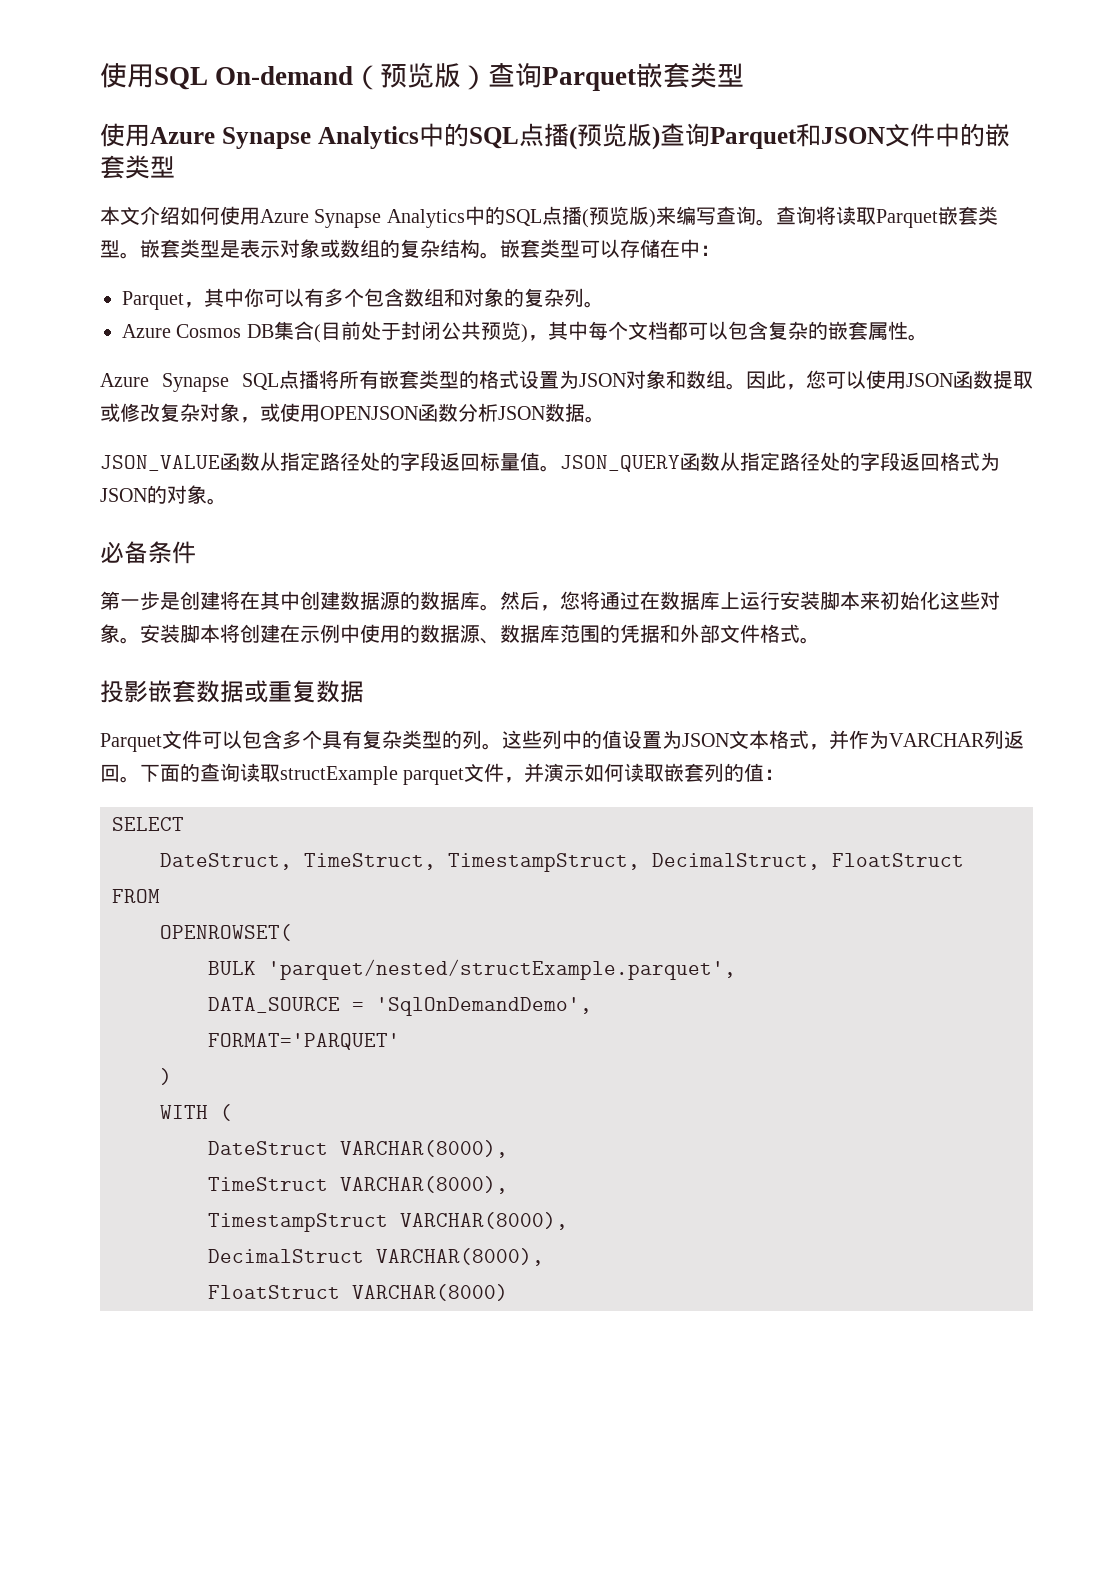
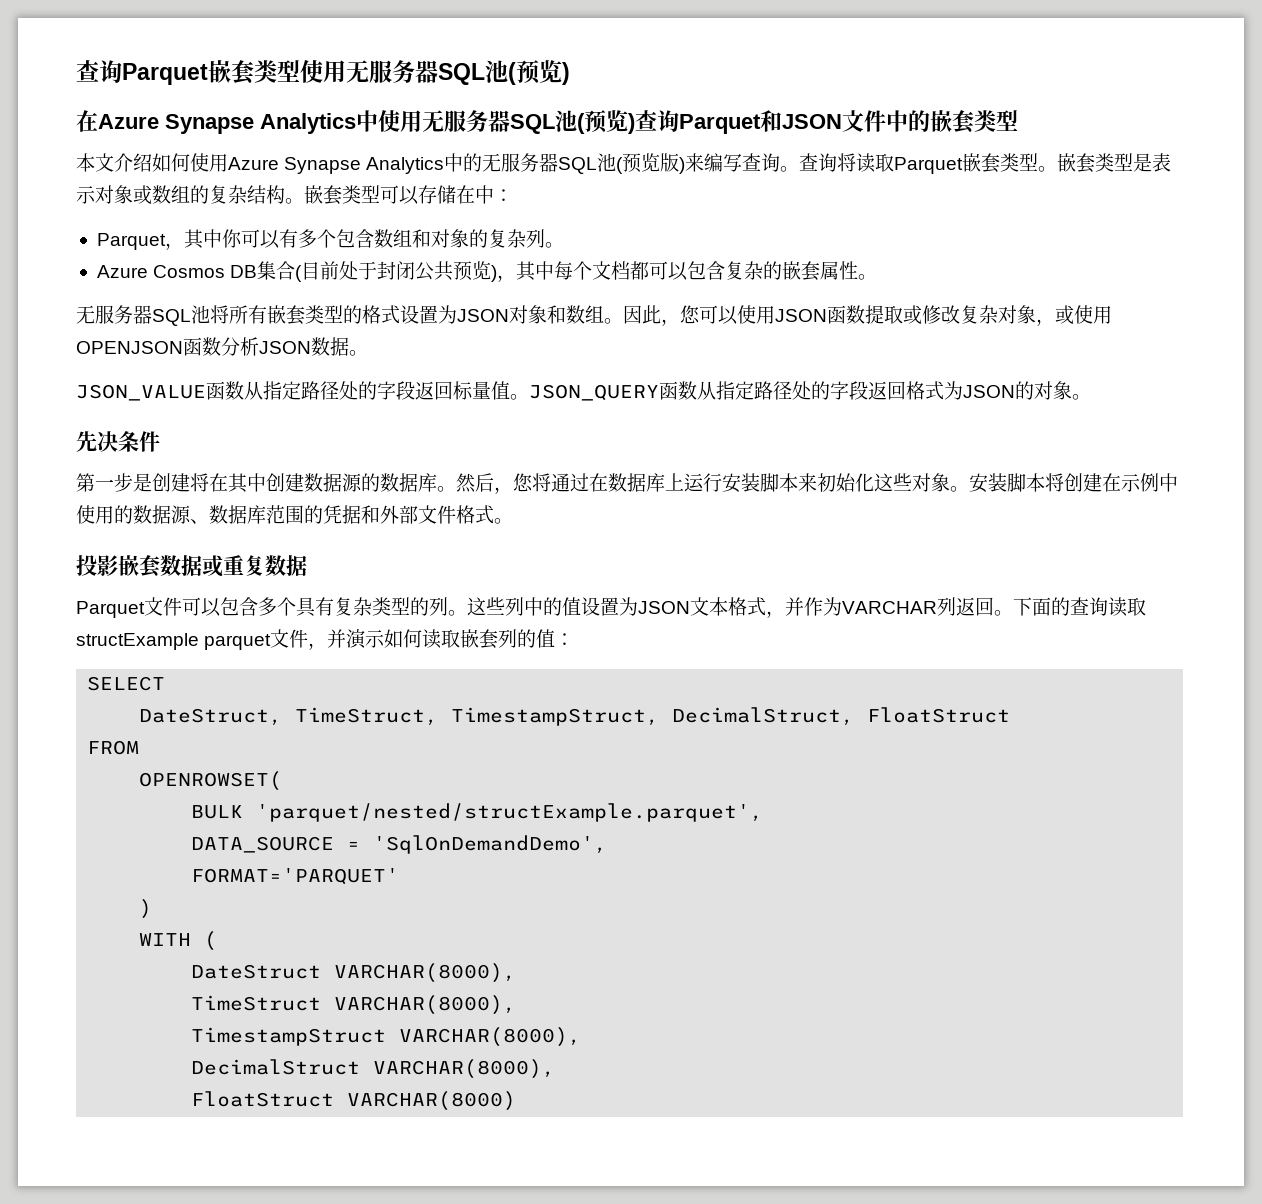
- 使用SQL On-demand（预览版）查询Parquet嵌套类型
- 使用Azure Synapse Analytics中的SQL点播(预览版)查询Parquet和JSON文件中的嵌套类型
+ 查询Parquet嵌套类型使用无服务器SQL池(预览)
+ 在Azure Synapse Analytics中使用无服务器SQL池(预览)查询Parquet和JSON文件中的嵌套类型
- 本文介绍如何使用Azure Synapse Analytics中的SQL点播(预览版)来编写查询。
+ 本文介绍如何使用Azure Synapse Analytics中的无服务器SQL池(预览版)来编写查询。
- Azure Synapse SQL点播将所有嵌套类型的格式设置为JSON对象和数组。
+ 无服务器SQL池将所有嵌套类型的格式设置为JSON对象和数组。
- 必备条件
+ 先决条件

